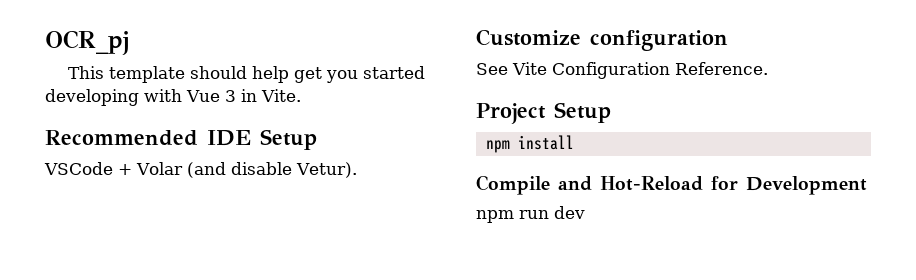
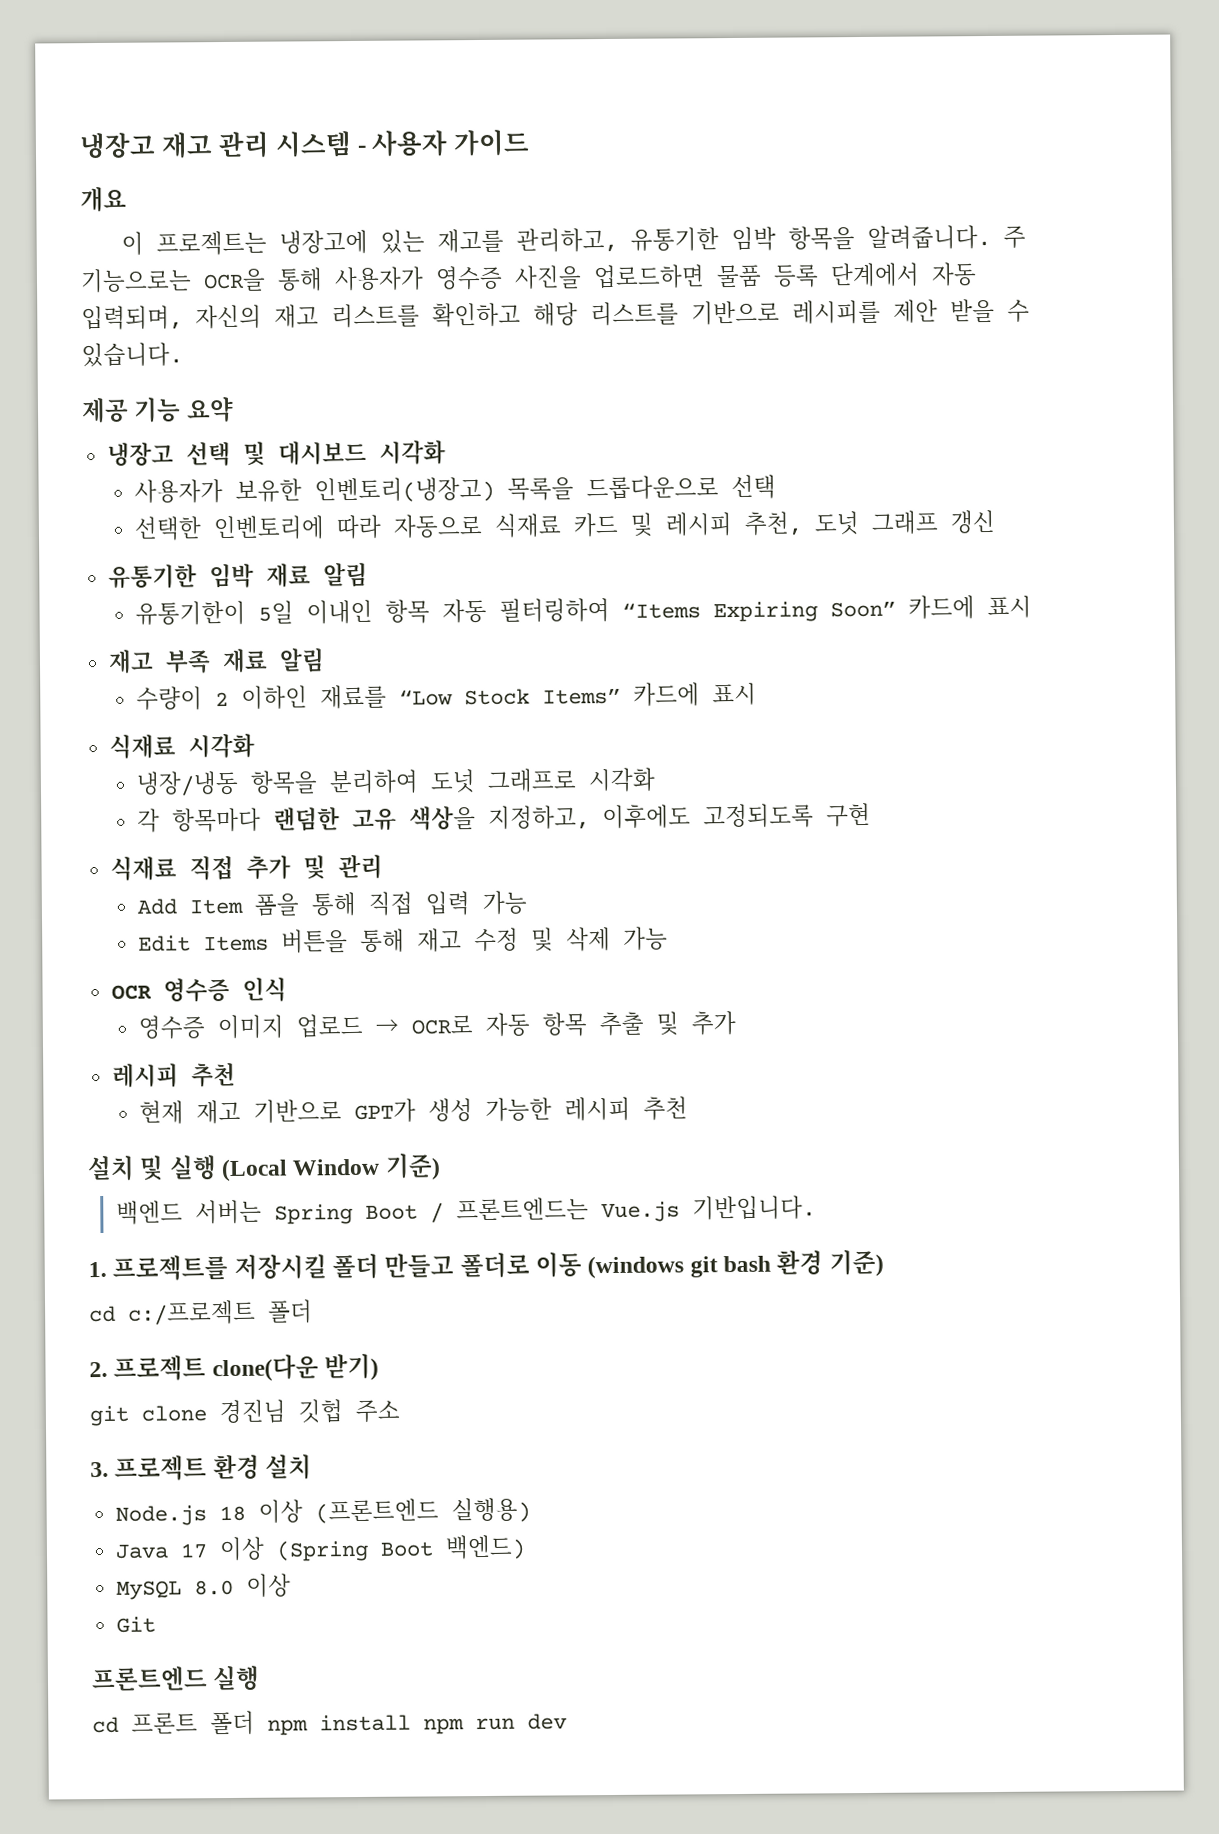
- OCR_pj
- This template should help get you started developing with Vue 3 in Vite.
- Recommended IDE Setup
- VSCode + Volar (and disable Vetur).
- Customize configuration
- See Vite Configuration Reference.
- Project Setup
- npm install
- Compile and Hot-Reload for Development
- npm run dev
+ 냉장고 재고 관리 시스템 - 사용자 가이드
+ 개요
+ 이 프로젝트는 냉장고에 있는 재고를 관리하고, 유통기한 임박 항목을 알려줍니다. 주 기능으로는 OCR을 통해 사용자가 영수증 사진을 업로드하면 물품 등록 단계에서 자동 입력되며, 자신의 재고 리스트를 확인하고 해당 리스트를 기반으로 레시피를 제안 받을 수 있습니다.
+ 제공 기능 요약
+ 냉장고 선택 및 대시보드 시각화
+ 사용자가 보유한 인벤토리(냉장고) 목록을 드롭다운으로 선택
+ 선택한 인벤토리에 따라 자동으로 식재료 카드 및 레시피 추천, 도넛 그래프 갱신
+ 유통기한 임박 재료 알림
+ 유통기한이 5일 이내인 항목 자동 필터링하여 “Items Expiring Soon” 카드에 표시
+ 재고 부족 재료 알림
+ 수량이 2 이하인 재료를 “Low Stock Items” 카드에 표시
+ 식재료 시각화
+ 냉장/냉동 항목을 분리하여 도넛 그래프로 시각화
+ 각 항목마다 랜덤한 고유 색상을 지정하고, 이후에도 고정되도록 구현
+ 식재료 직접 추가 및 관리
+ Add Item 폼을 통해 직접 입력 가능
+ Edit Items 버튼을 통해 재고 수정 및 삭제 가능
+ OCR 영수증 인식
+ 영수증 이미지 업로드 → OCR로 자동 항목 추출 및 추가
+ 레시피 추천
+ 현재 재고 기반으로 GPT가 생성 가능한 레시피 추천
+ 설치 및 실행 (Local Window 기준)
+ 백엔드 서버는 Spring Boot / 프론트엔드는 Vue.js 기반입니다.
+ 1. 프로젝트를 저장시킬 폴더 만들고 폴더로 이동 (windows git bash 환경 기준)
+ cd c:/프로젝트 폴더
+ 2. 프로젝트 clone(다운 받기)
+ git clone 경진님 깃헙 주소
+ 3. 프로젝트 환경 설치
+ Node.js 18 이상 (프론트엔드 실행용)
+ Java 17 이상 (Spring Boot 백엔드)
+ MySQL 8.0 이상
+ Git
+ 프론트엔드 실행
+ cd 프론트 폴더 npm install npm run dev

